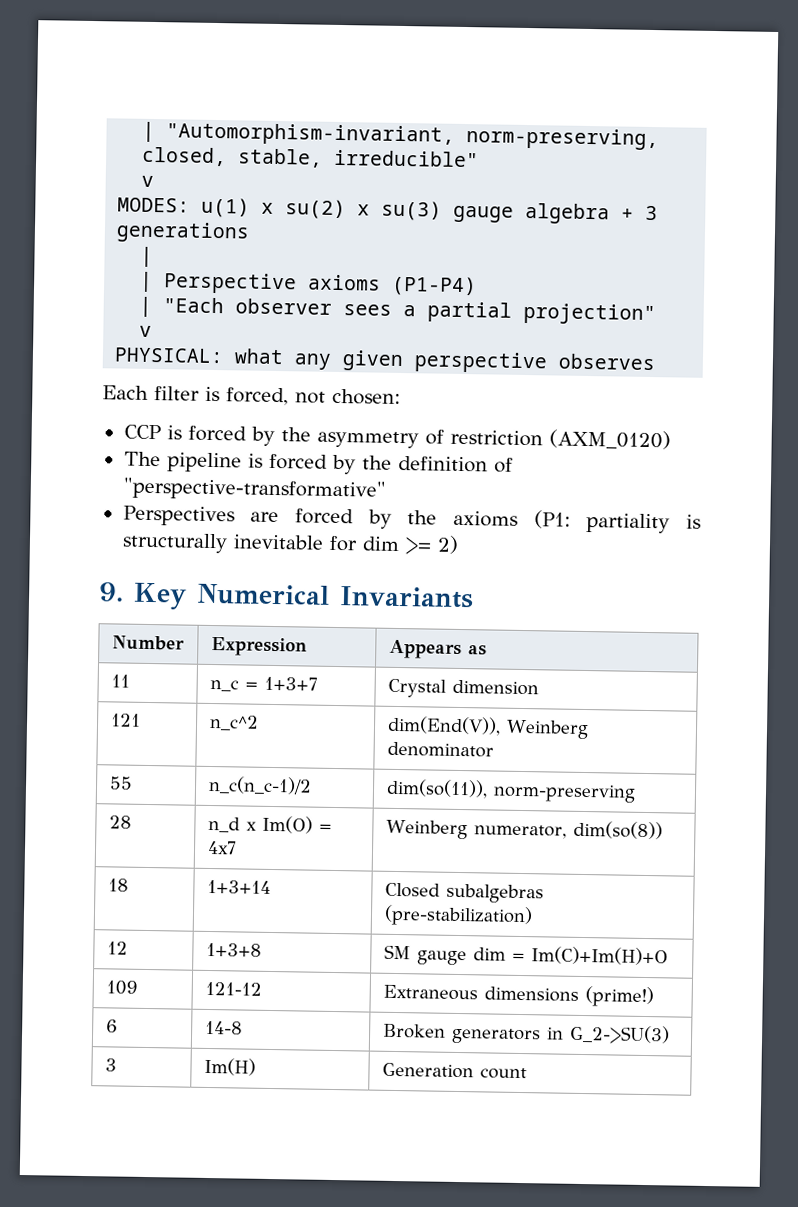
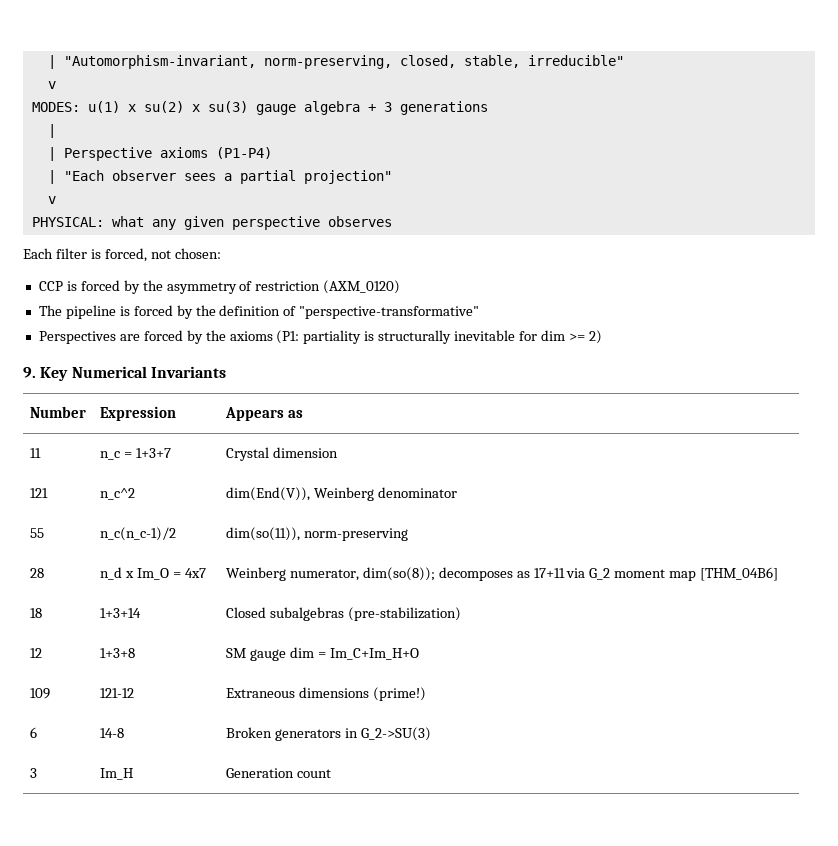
- 28 | n_d x Im(O) = 4x7 | Weinberg numerator, dim(so(8))
+ 28 | n_d x Im_O = 4x7 | Weinberg numerator, dim(so(8)); decomposes as 17+11 via G_2 moment map [THM_04B6]
- 12 | 1+3+8 | SM gauge dim = Im(C)+Im(H)+O
+ 12 | 1+3+8 | SM gauge dim = Im_C+Im_H+O
- 3 | Im(H) | Generation count
+ 3 | Im_H | Generation count

